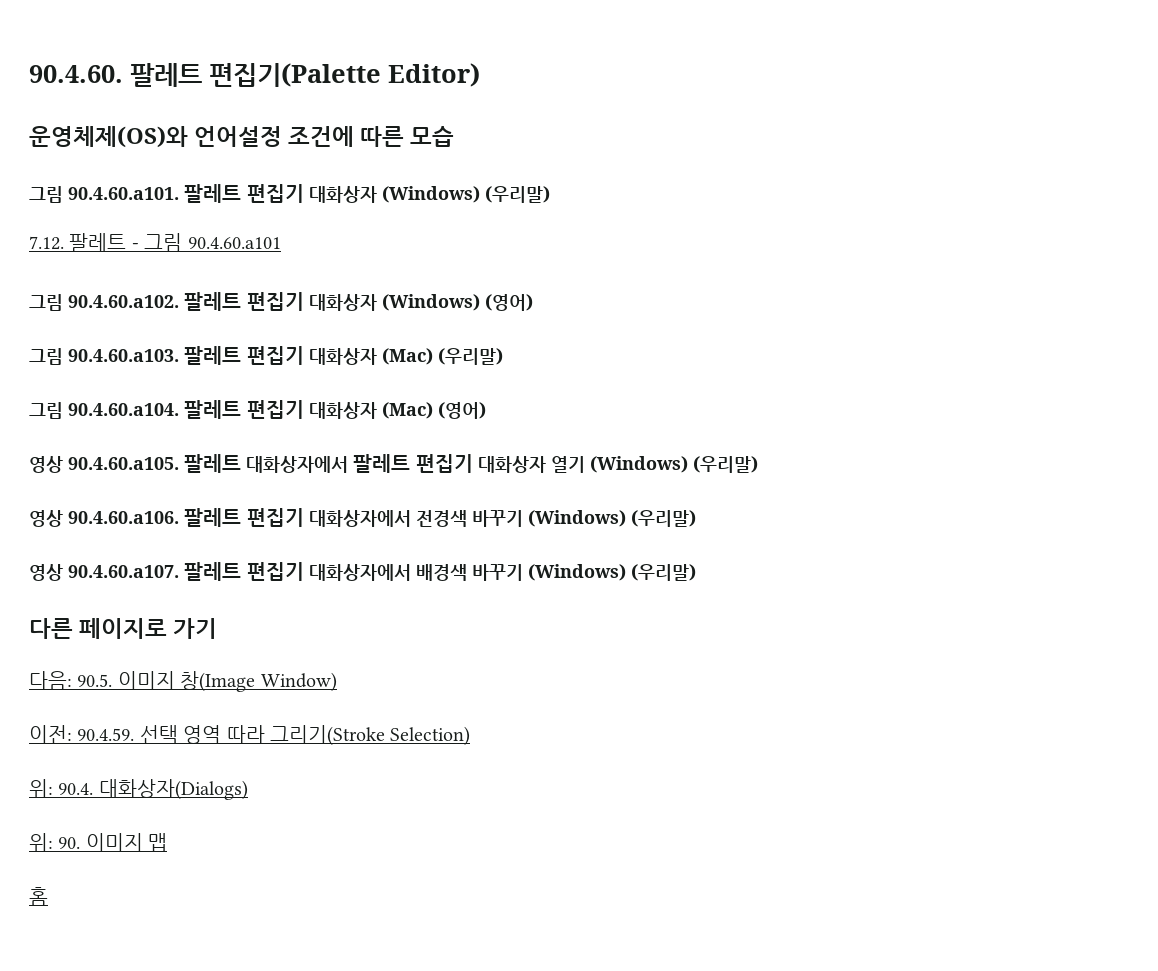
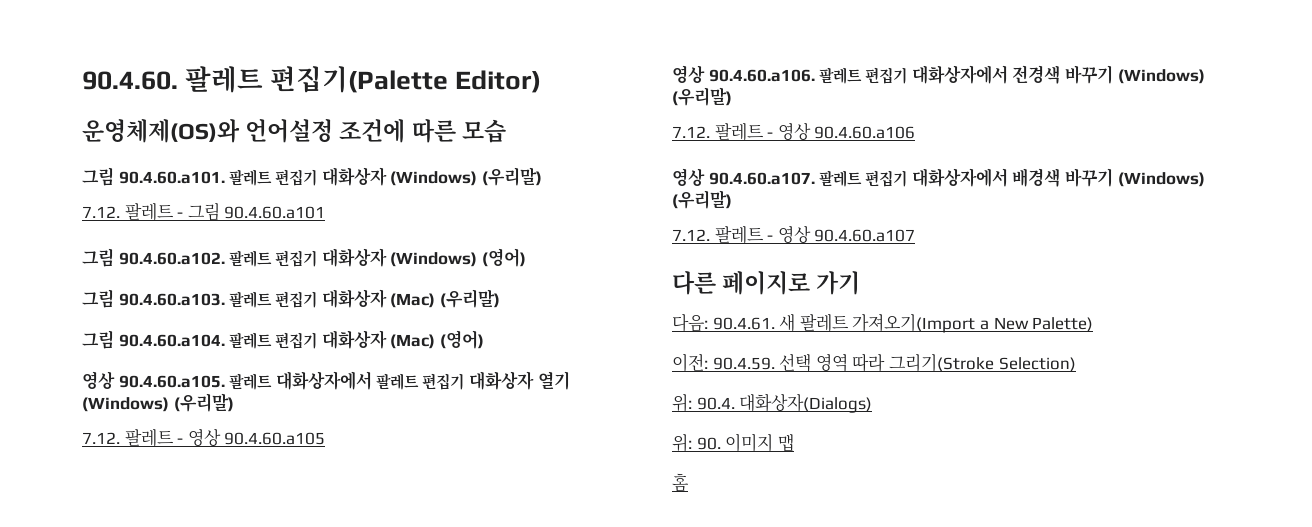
+ 7.12. 팔레트 - 영상 90.4.60.a105
+ 7.12. 팔레트 - 영상 90.4.60.a106
+ 7.12. 팔레트 - 영상 90.4.60.a107
- 다음: 90.5. 이미지 창(Image Window)
+ 다음: 90.4.61. 새 팔레트 가져오기(Import a New Palette)

